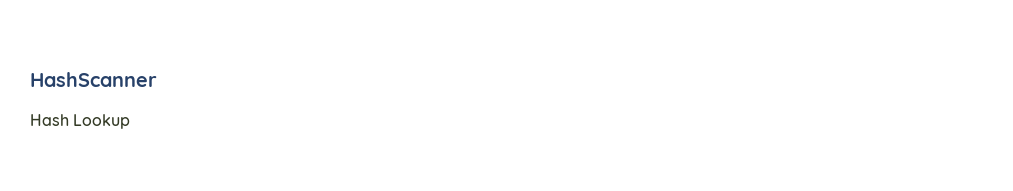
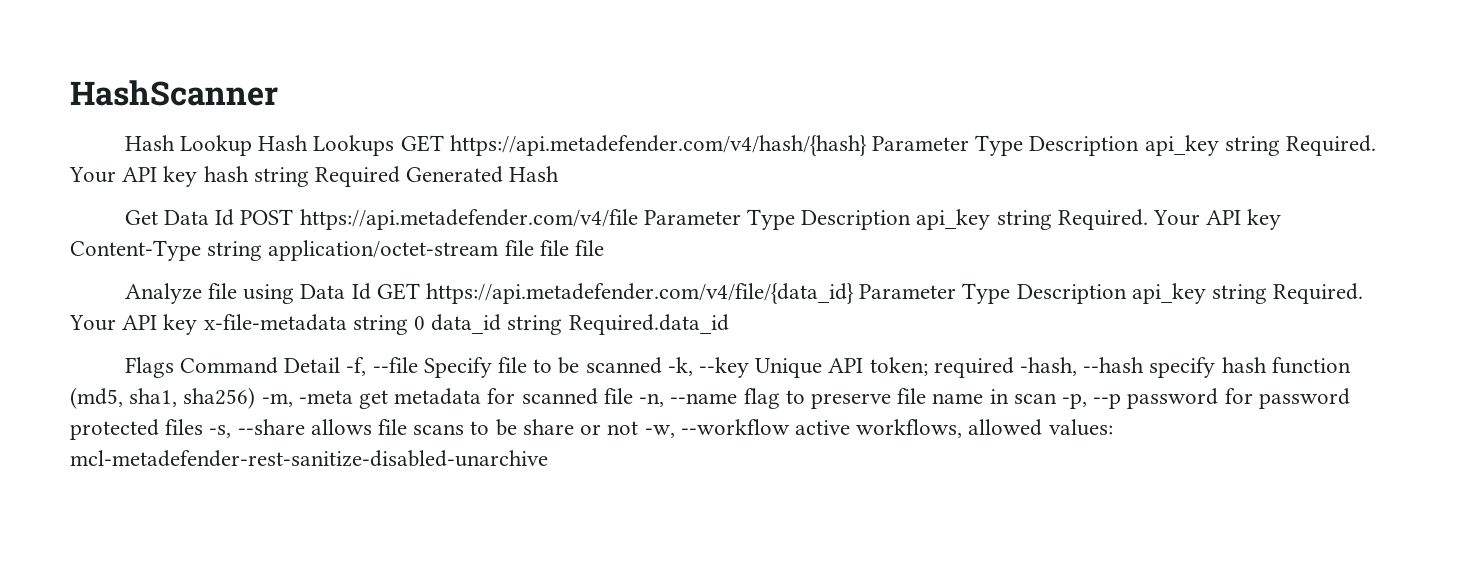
- Hash Lookup
+ Hash Lookup Hash Lookups GET https://api.metadefender.com/v4/hash/{hash} Parameter Type Description api_key string Required. Your API key hash string Required Generated Hash
+ Get Data Id POST https://api.metadefender.com/v4/file Parameter Type Description api_key string Required. Your API key Content-Type string application/octet-stream file file file
+ Analyze file using Data Id GET https://api.metadefender.com/v4/file/{data_id} Parameter Type Description api_key string Required. Your API key x-file-metadata string 0 data_id string Required.data_id
+ Flags Command Detail -f, --file Specify file to be scanned -k, --key Unique API token; required -hash, --hash specify hash function (md5, sha1, sha256) -m, -meta get metadata for scanned file -n, --name flag to preserve file name in scan -p, --p password for password protected files -s, --share allows file scans to be share or not -w, --workflow active workflows, allowed values: mcl-metadefender-rest-sanitize-disabled-unarchive

